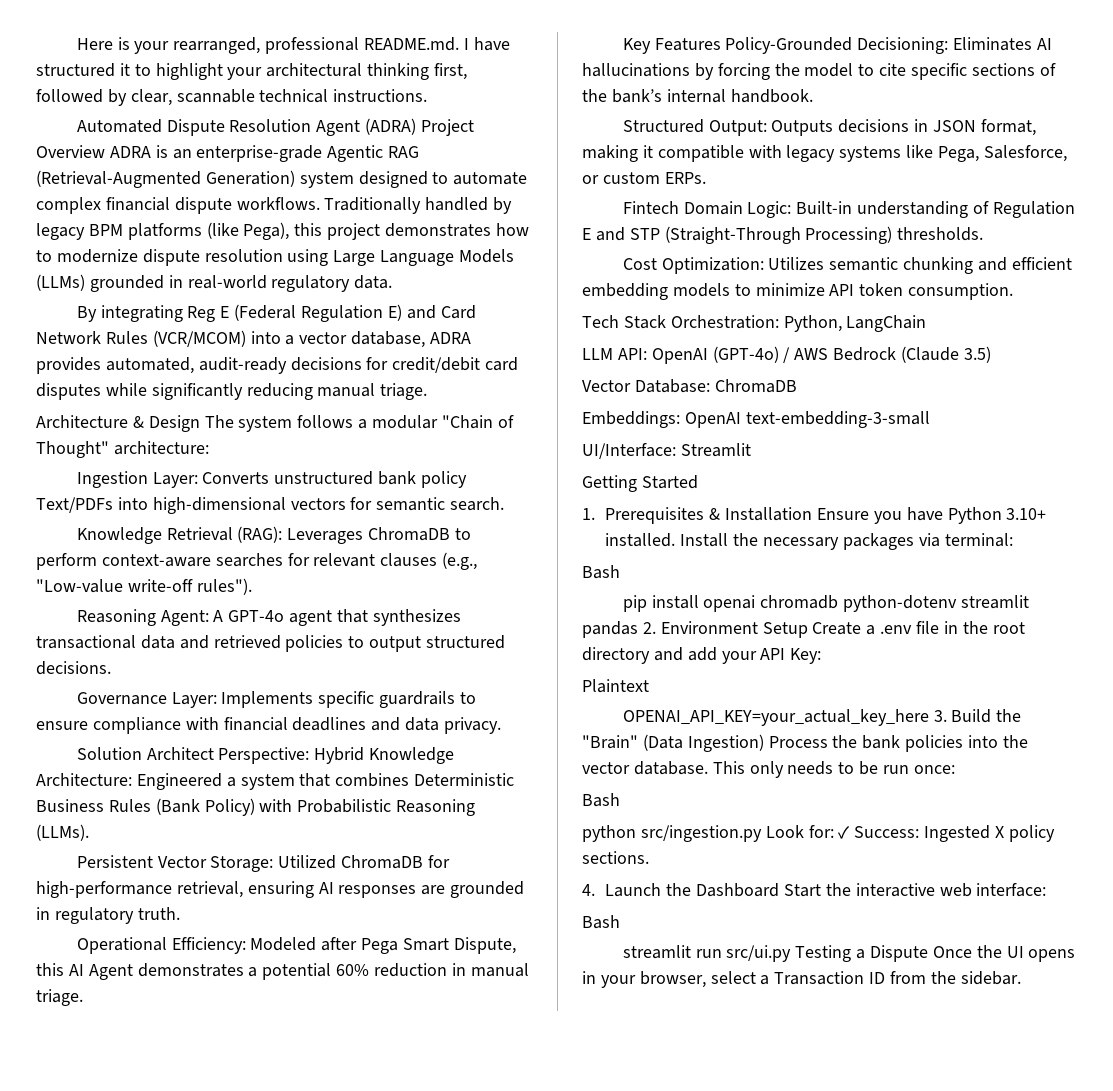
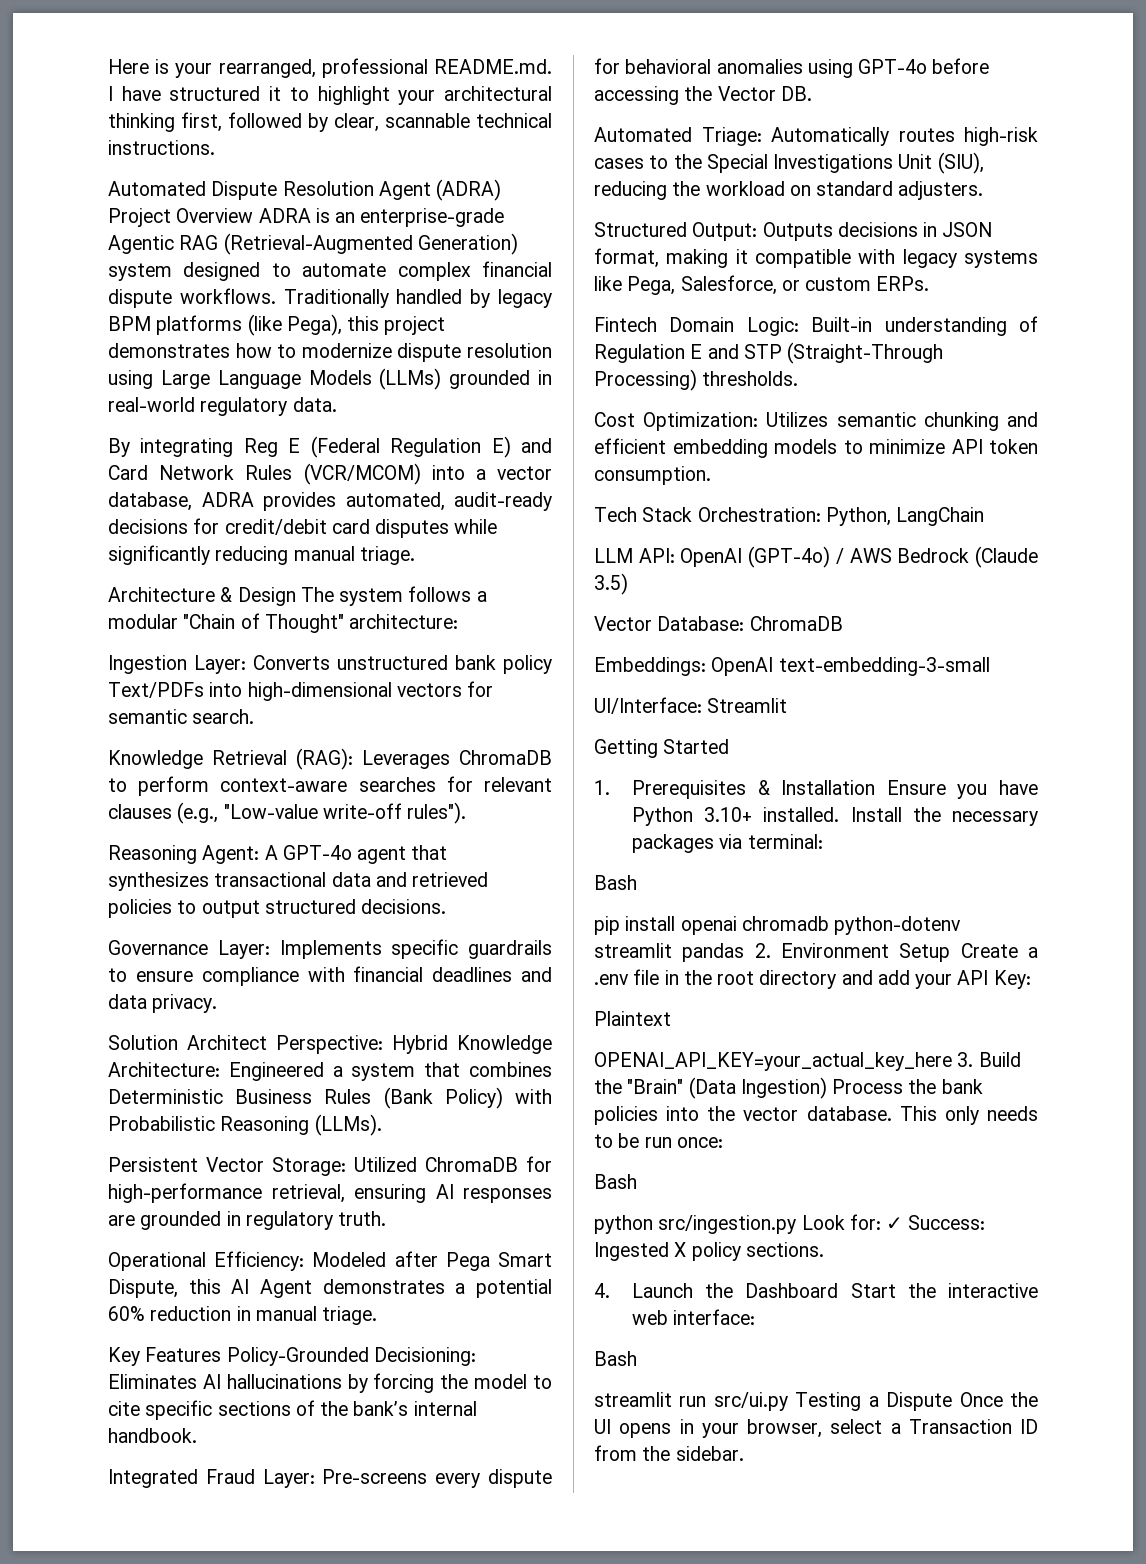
+ Integrated Fraud Layer: Pre-screens every dispute for behavioral anomalies using GPT-4o before accessing the Vector DB.
+ Automated Triage: Automatically routes high-risk cases to the Special Investigations Unit (SIU), reducing the workload on standard adjusters.

